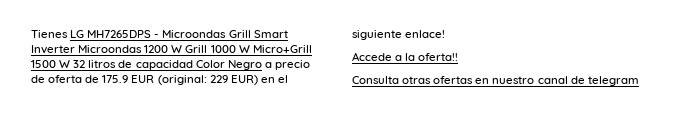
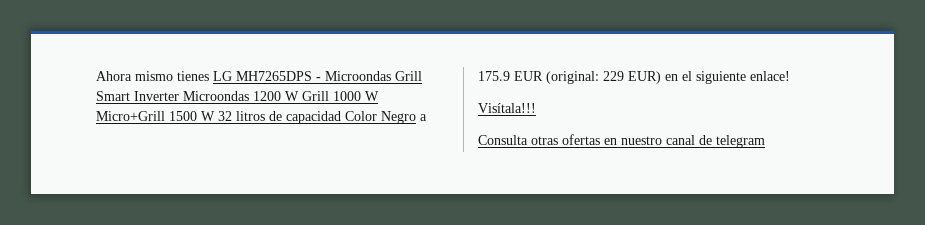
- Tienes LG MH7265DPS - Microondas Grill Smart Inverter Microondas 1200 W Grill 1000 W Micro+Grill 1500 W 32 litros de capacidad Color Negro a precio de oferta de 175.9 EUR (original: 229 EUR) en el siguiente enlace!
+ Ahora mismo tienes LG MH7265DPS - Microondas Grill Smart Inverter Microondas 1200 W Grill 1000 W Micro+Grill 1500 W 32 litros de capacidad Color Negro a 175.9 EUR (original: 229 EUR) en el siguiente enlace!
- Accede a la oferta!!
+ Visítala!!!

